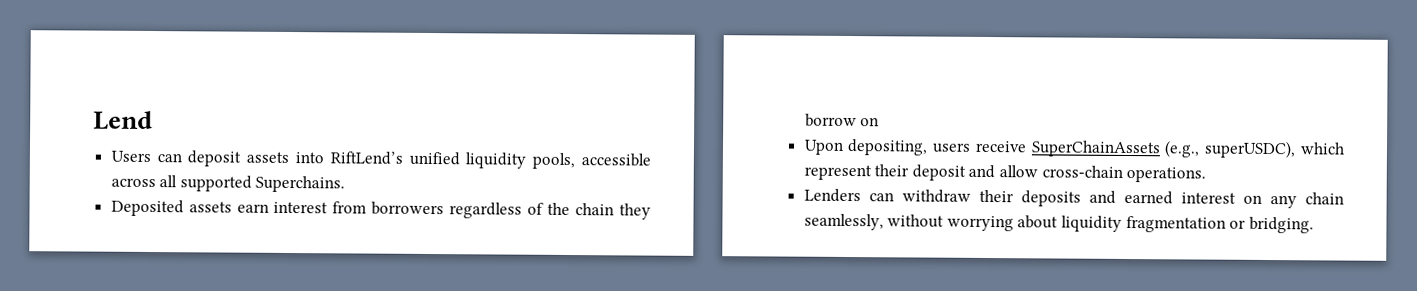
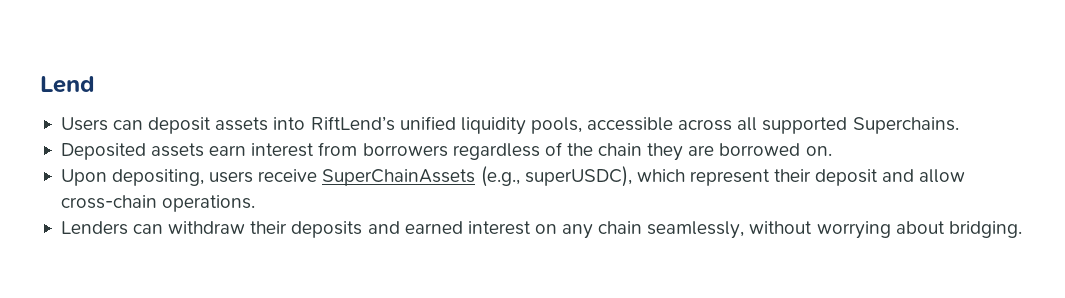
- Deposited assets earn interest from borrowers regardless of the chain they borrow on
+ Deposited assets earn interest from borrowers regardless of the chain they are borrowed on.
- Lenders can withdraw their deposits and earned interest on any chain seamlessly, without worrying about liquidity fragmentation or bridging.
+ Lenders can withdraw their deposits and earned interest on any chain seamlessly, without worrying about bridging.

